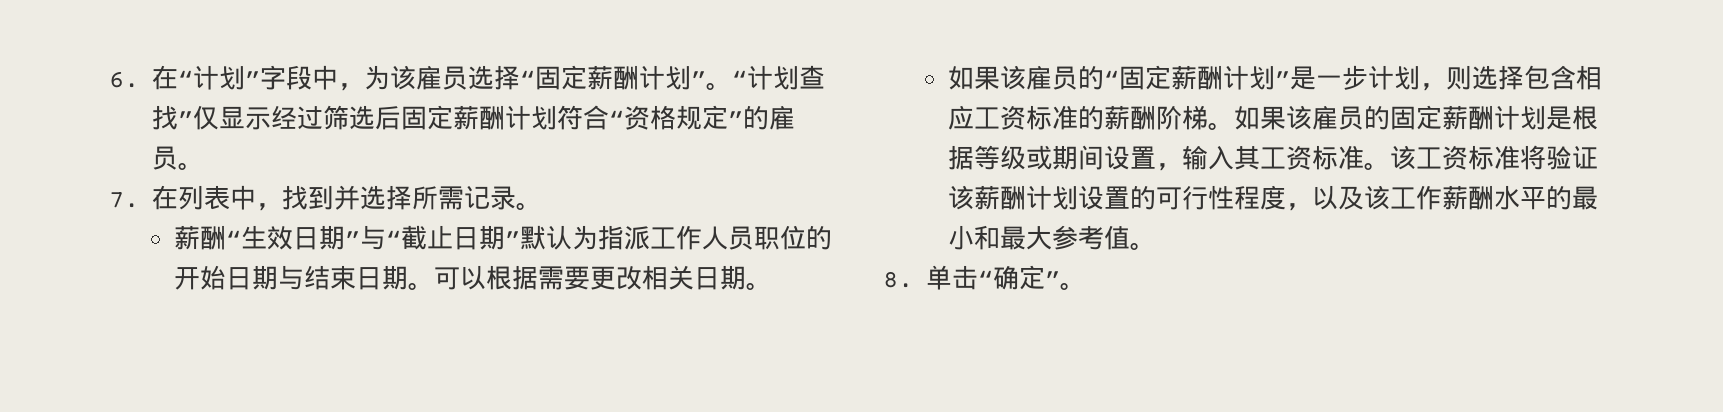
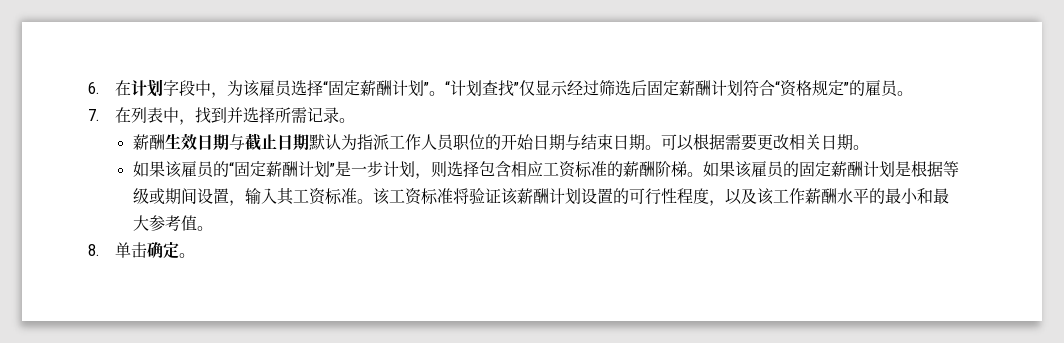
- 6.在“计划”字段中，为该雇员选择“固定薪酬计划”。
+ 6.在计划字段中，为该雇员选择“固定薪酬计划”。
- 薪酬“生效日期”与“截止日期”默认为指派工作人员职位的开始日期与结束日期。
+ 薪酬生效日期与截止日期默认为指派工作人员职位的开始日期与结束日期。
- 8.单击“确定”。
+ 8.单击确定。

